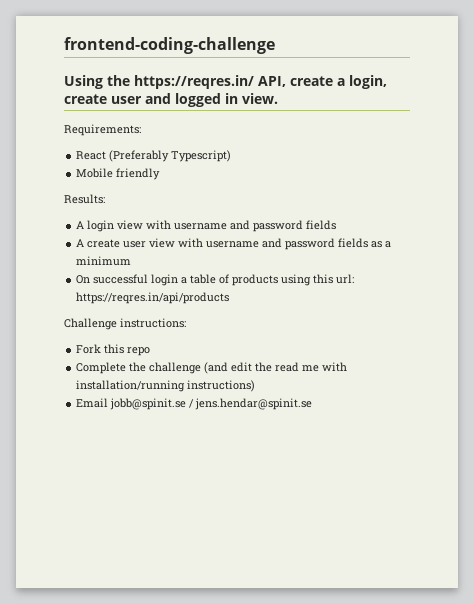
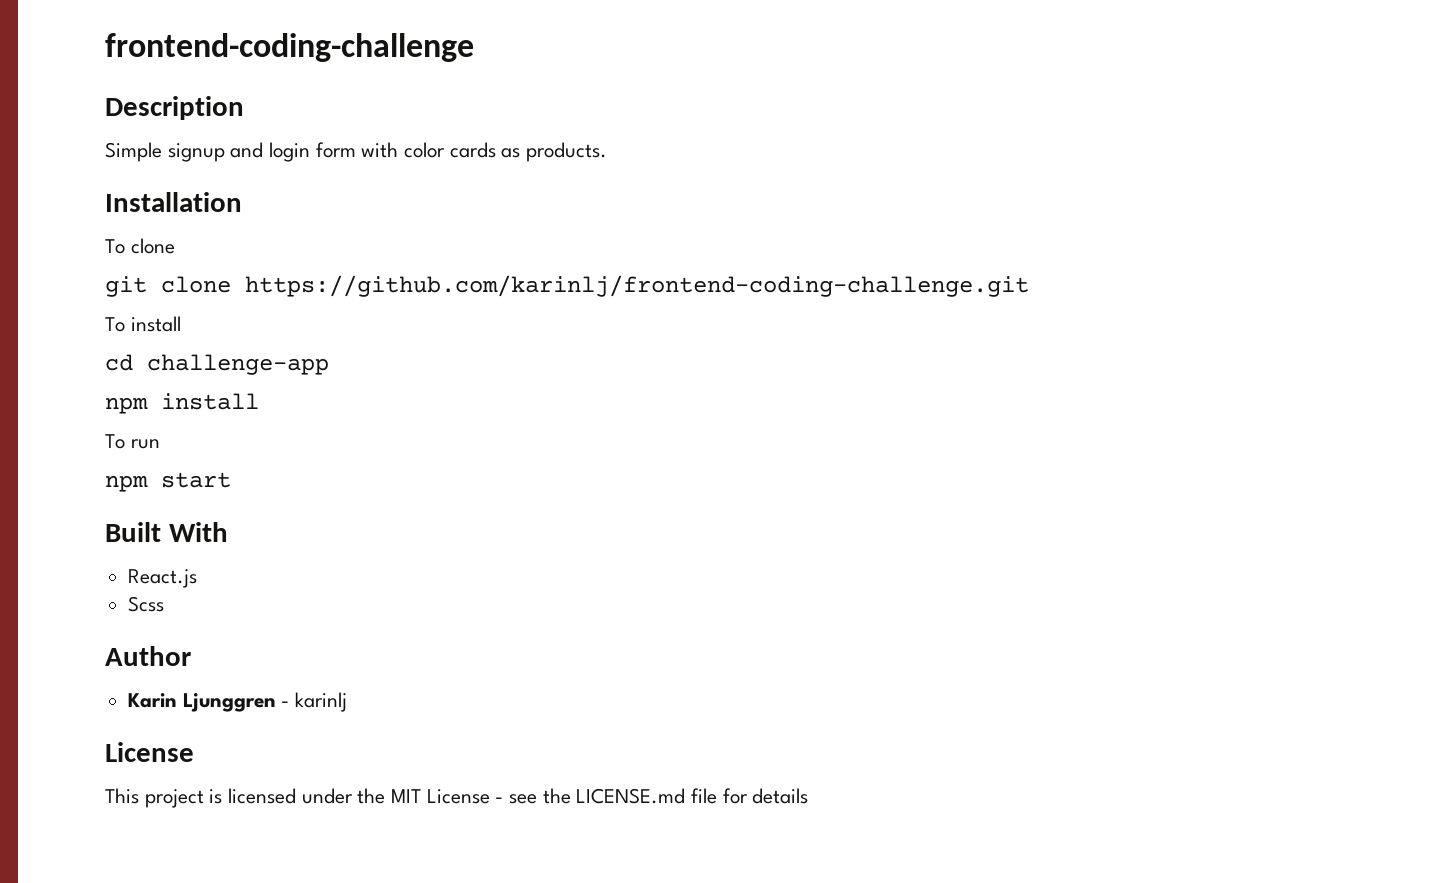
- Using the https://reqres.in/ API, create a login, create user and logged in view.
- Requirements:
- React (Preferably Typescript)
- Mobile friendly
- Results:
- A login view with username and password fields
- A create user view with username and password fields as a minimum
- On successful login a table of products using this url: https://reqres.in/api/products
- Challenge instructions:
- Fork this repo
- Complete the challenge (and edit the read me with installation/running instructions)
- Email jobb@spinit.se / jens.hendar@spinit.se
+ Description
+ Simple signup and login form with color cards as products.
+ Installation
+ To clone
+ git clone https://github.com/karinlj/frontend-coding-challenge.git
+ To install
+ cd challenge-app
+ npm install
+ To run
+ npm start
+ Built With
+ React.js
+ Scss
+ Author
+ Karin Ljunggren - karinlj
+ License
+ This project is licensed under the MIT License - see the LICENSE.md file for details

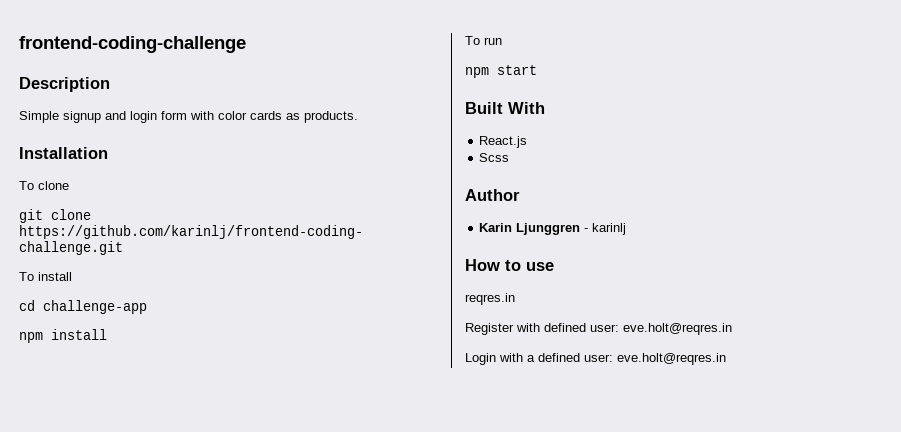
  Karin Ljunggren - karinlj
- License
- This project is licensed under the MIT License - see the LICENSE.md file for details
+ How to use
+ reqres.in
+ Register with defined user: eve.holt@reqres.in
+ Login with a defined user: eve.holt@reqres.in

